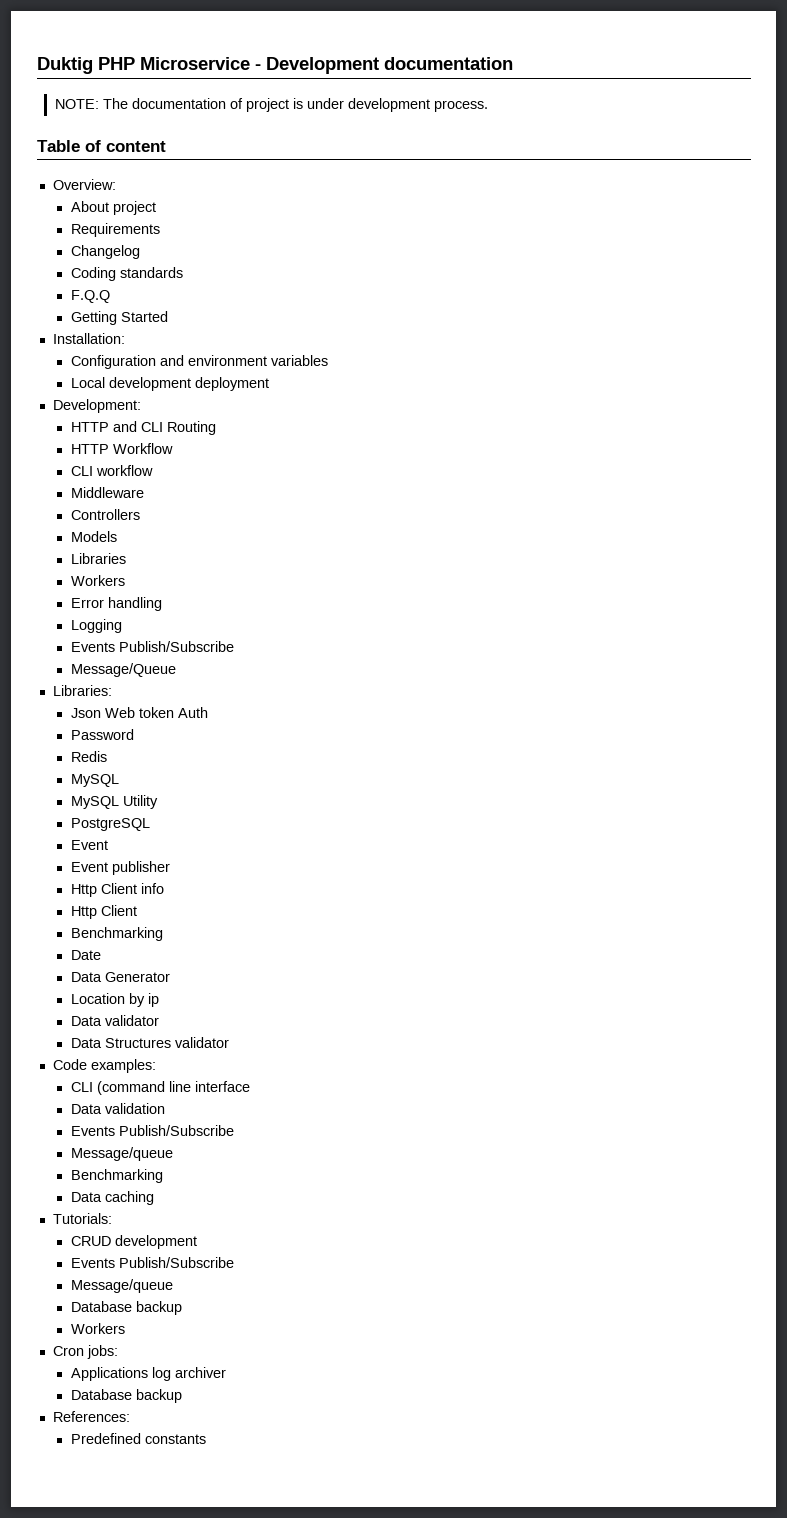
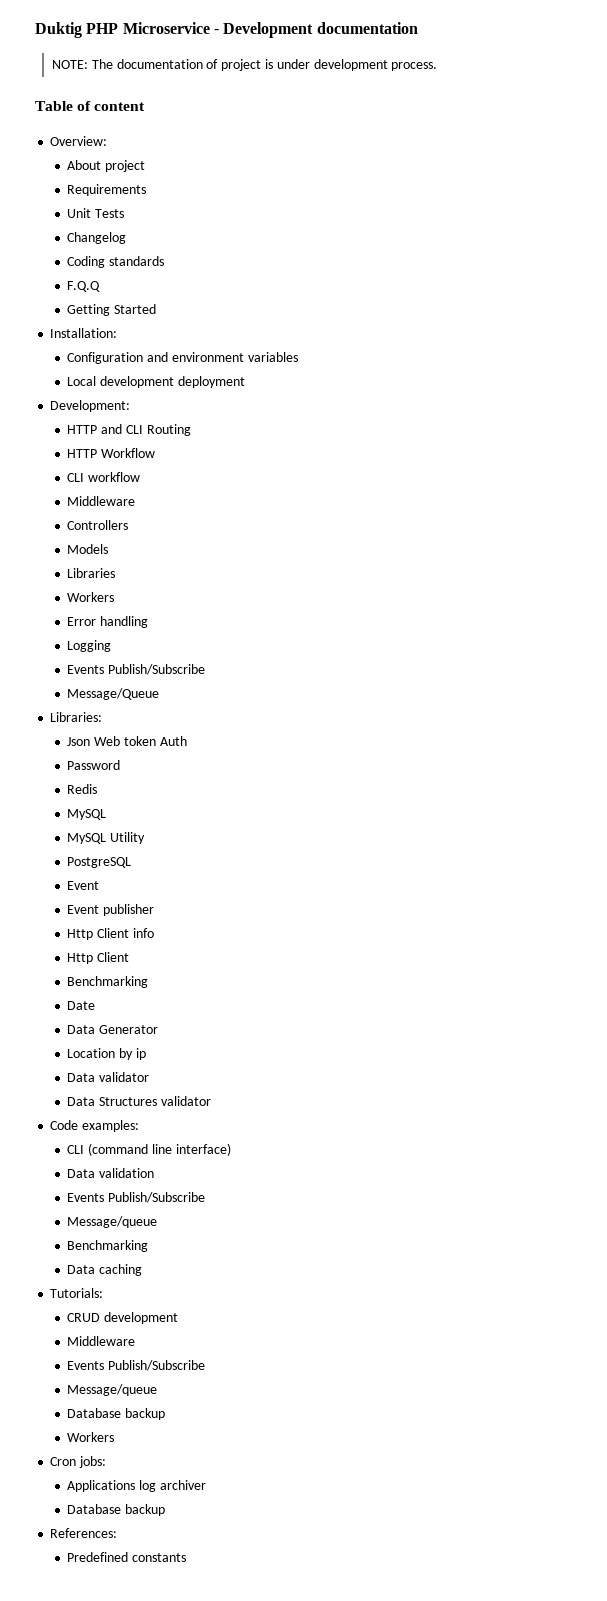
+ Unit Tests
- CLI (command line interface
+ CLI (command line interface)
  CRUD development
+ Middleware

